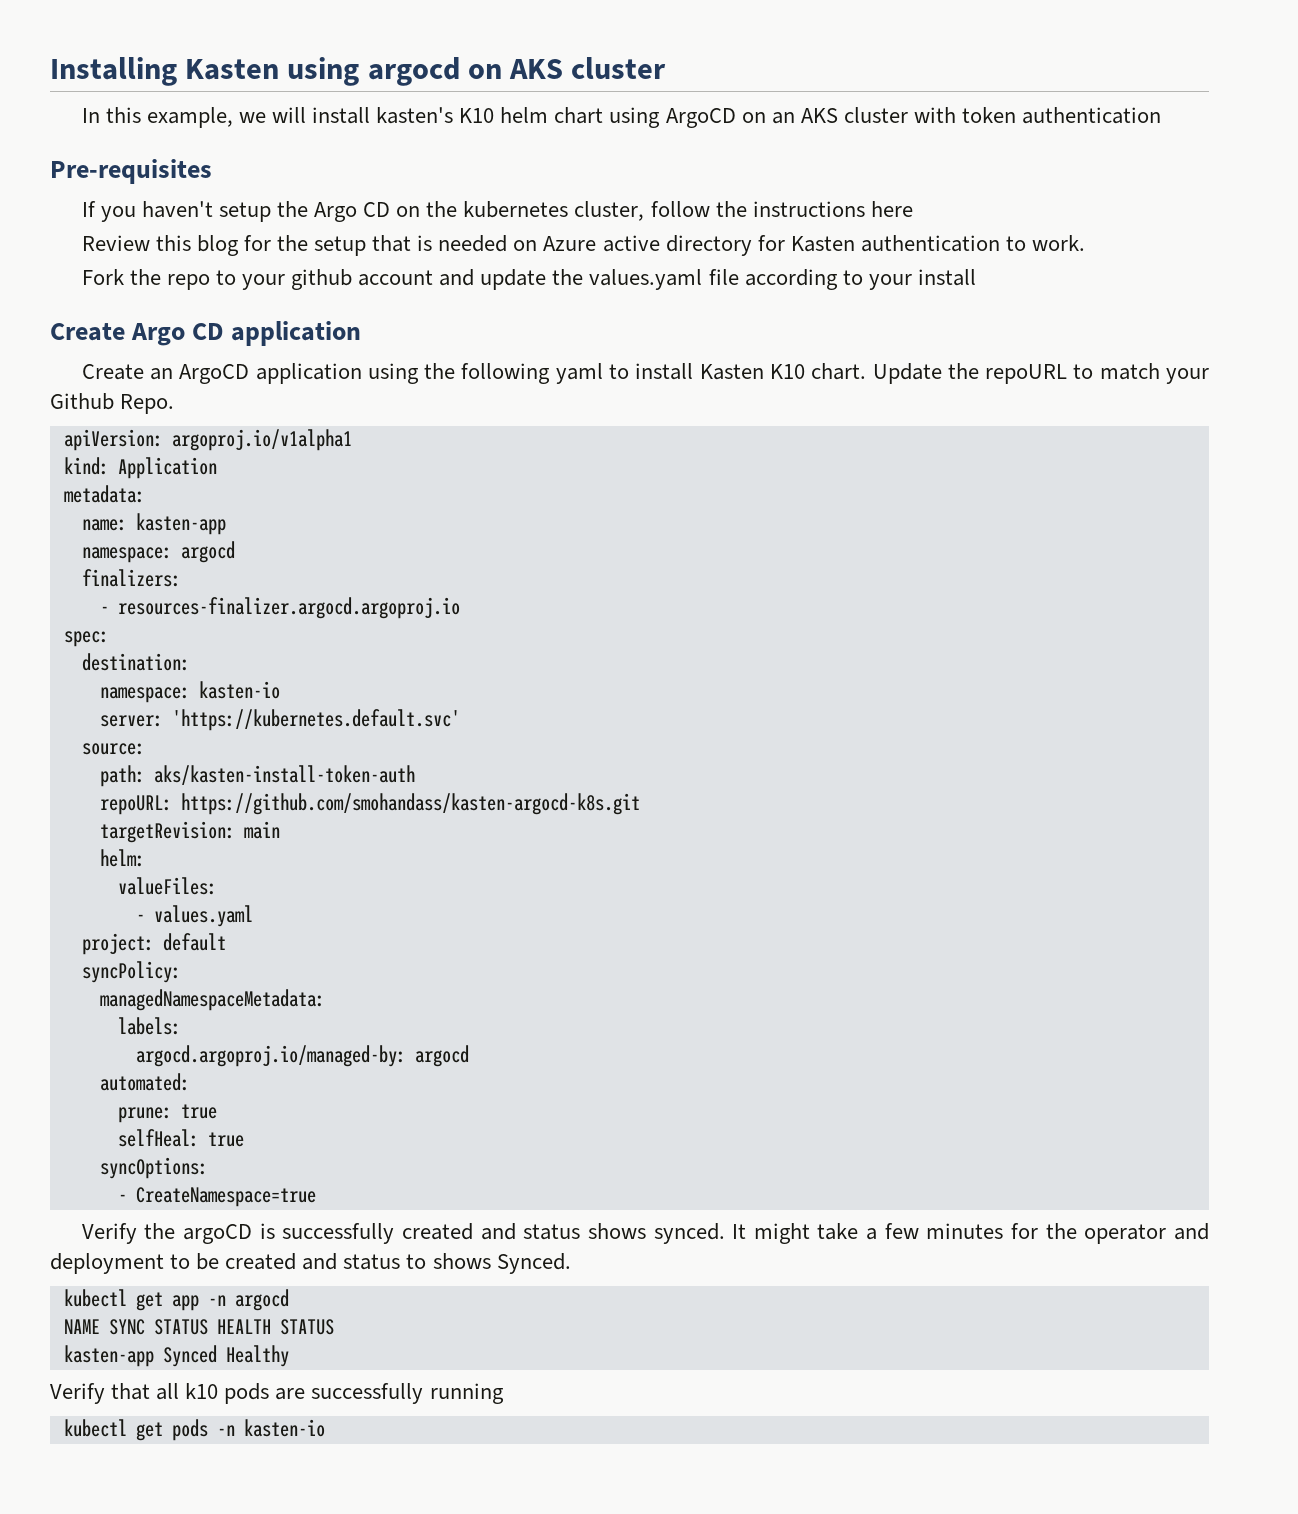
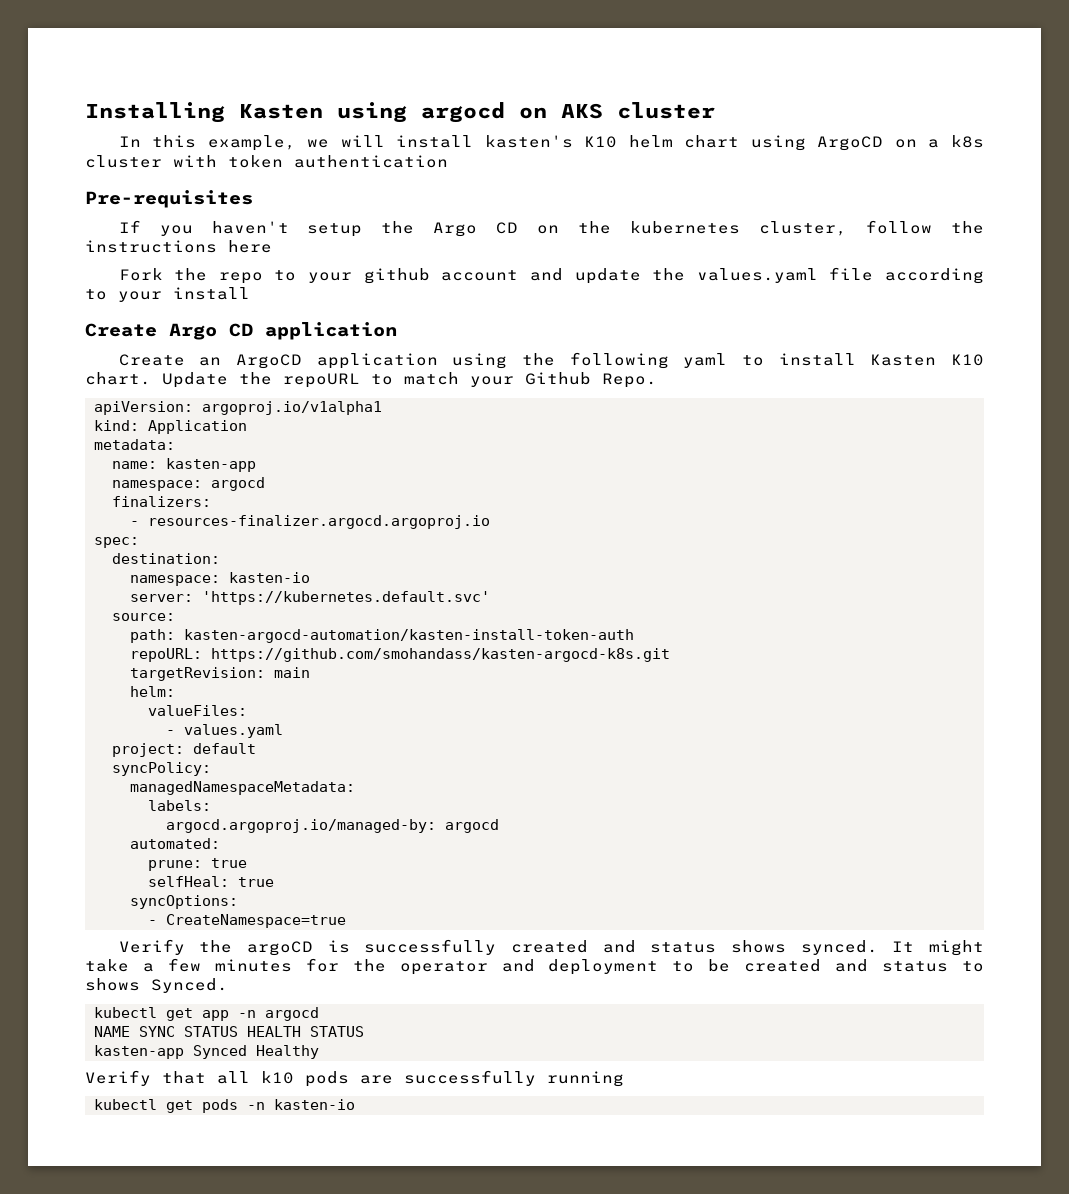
- In this example, we will install kasten's K10 helm chart using ArgoCD on an AKS cluster with token authentication
+ In this example, we will install kasten's K10 helm chart using ArgoCD on a k8s cluster with token authentication
- Review this blog for the setup that is needed on Azure active directory for Kasten authentication to work.
- path: aks/kasten-install-token-auth
+ path: kasten-argocd-automation/kasten-install-token-auth

